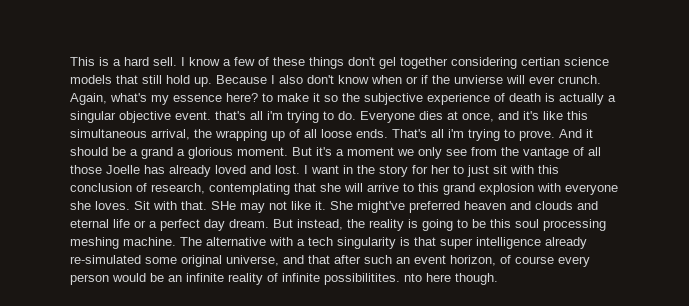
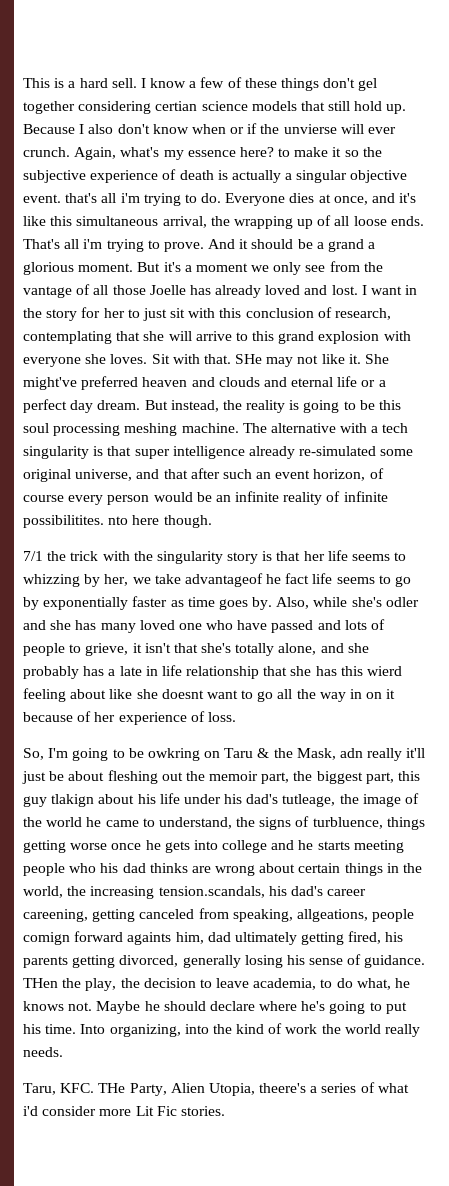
+ 7/1 the trick with the singularity story is that her life seems to whizzing by her, we take advantageof he fact life seems to go by exponentially faster as time goes by. Also, while she's odler and she has many loved one who have passed and lots of people to grieve, it isn't that she's totally alone, and she probably has a late in life relationship that she has this wierd feeling about like she doesnt want to go all the way in on it because of her experience of loss.
+ So, I'm going to be owkring on Taru & the Mask, adn really it'll just be about fleshing out the memoir part, the biggest part, this guy tlakign about his life under his dad's tutleage, the image of the world he came to understand, the signs of turbluence, things getting worse once he gets into college and he starts meeting people who his dad thinks are wrong about certain things in the world, the increasing tension.scandals, his dad's career careening, getting canceled from speaking, allgeations, people comign forward againts him, dad ultimately getting fired, his parents getting divorced, generally losing his sense of guidance. THen the play, the decision to leave academia, to do what, he knows not. Maybe he should declare where he's going to put his time. Into organizing, into the kind of work the world really needs.
+ Taru, KFC. THe Party, Alien Utopia, theere's a series of what i'd consider more Lit Fic stories.

